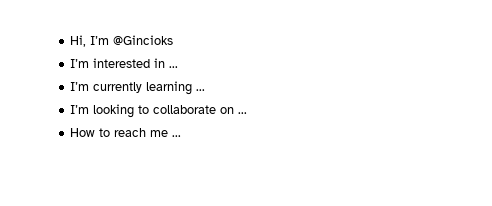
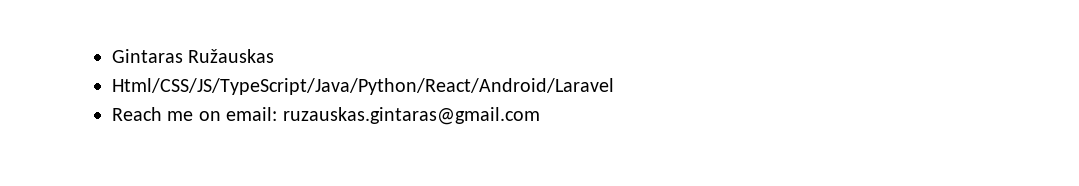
- Hi, I’m @Gincioks
- I’m interested in ...
- I’m currently learning ...
- I’m looking to collaborate on ...
- How to reach me ...
+ Gintaras Ružauskas
+ Html/CSS/JS/TypeScript/Java/Python/React/Android/Laravel
+ Reach me on email: ruzauskas.gintaras@gmail.com

